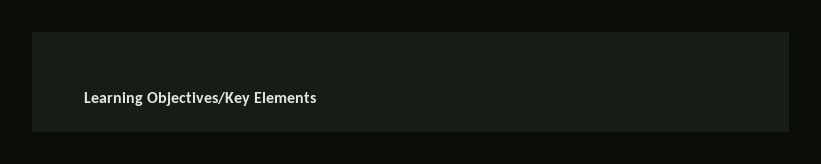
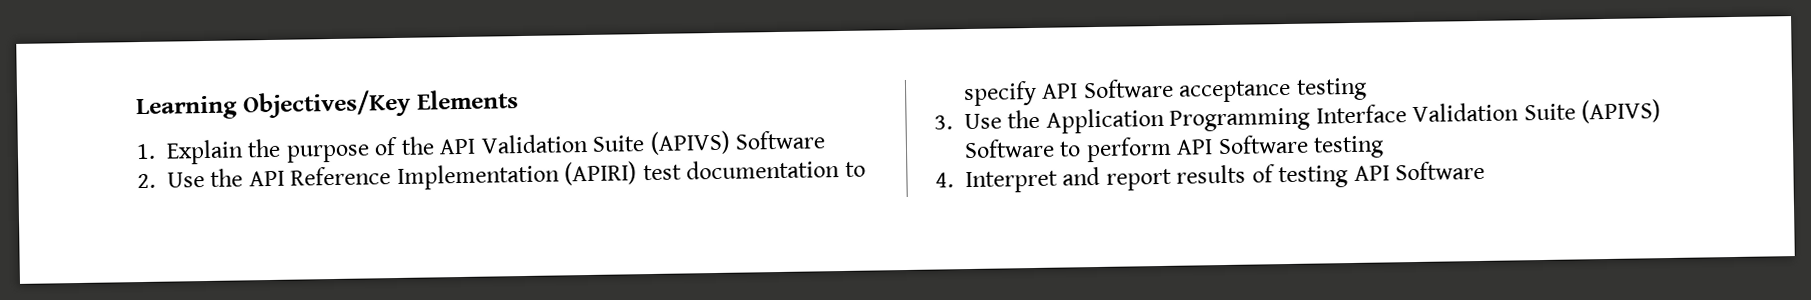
+ 1. Explain the purpose of the API Validation Suite (APIVS) Software
+ 2. Use the API Reference Implementation (APIRI) test documentation to specify API Software acceptance testing
+ 3. Use the Application Programming Interface Validation Suite (APIVS) Software to perform API Software testing
+ 4. Interpret and report results of testing API Software

